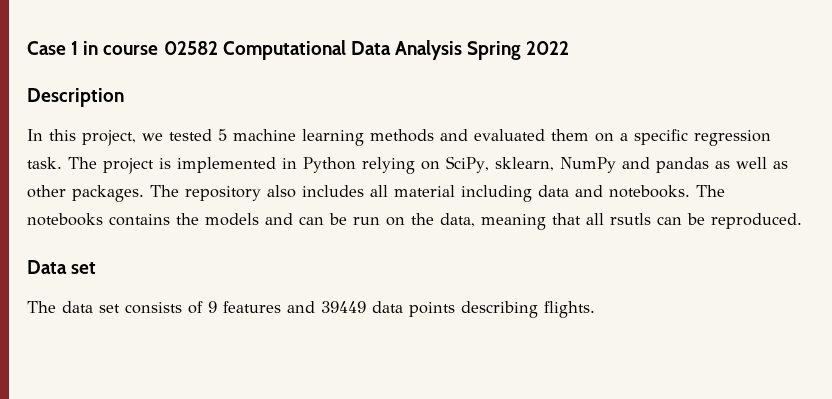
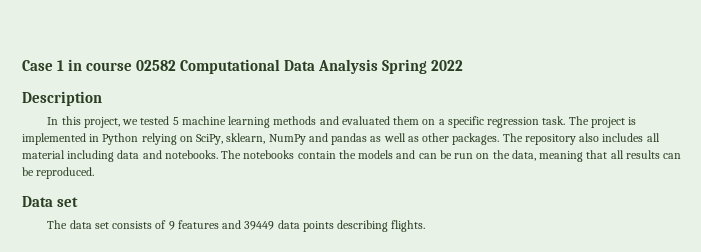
- The notebooks contains the models and can be run on the data, meaning that all rsutls can be reproduced.
+ The notebooks contain the models and can be run on the data, meaning that all results can be reproduced.

